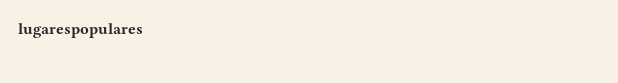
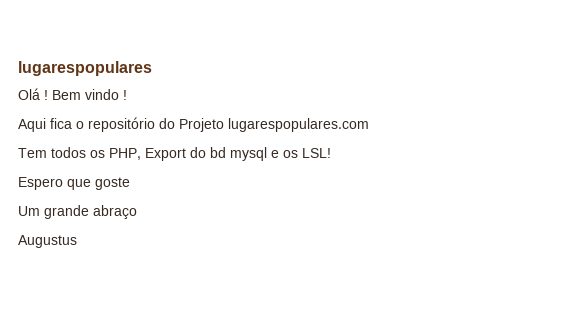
+ Olá ! Bem vindo !
+ Aqui fica o repositório do Projeto lugarespopulares.com
+ Tem todos os PHP, Export do bd mysql e os LSL!
+ Espero que goste
+ Um grande abraço
+ Augustus

